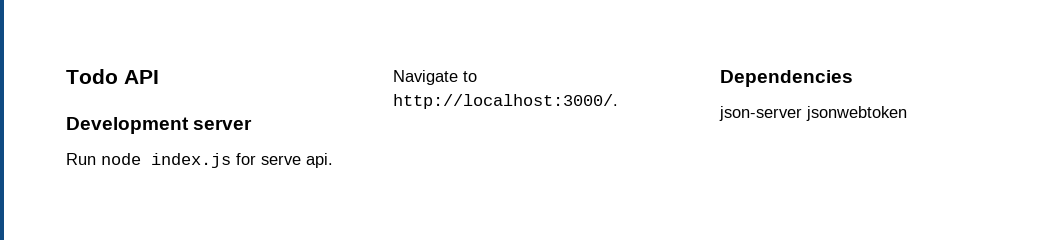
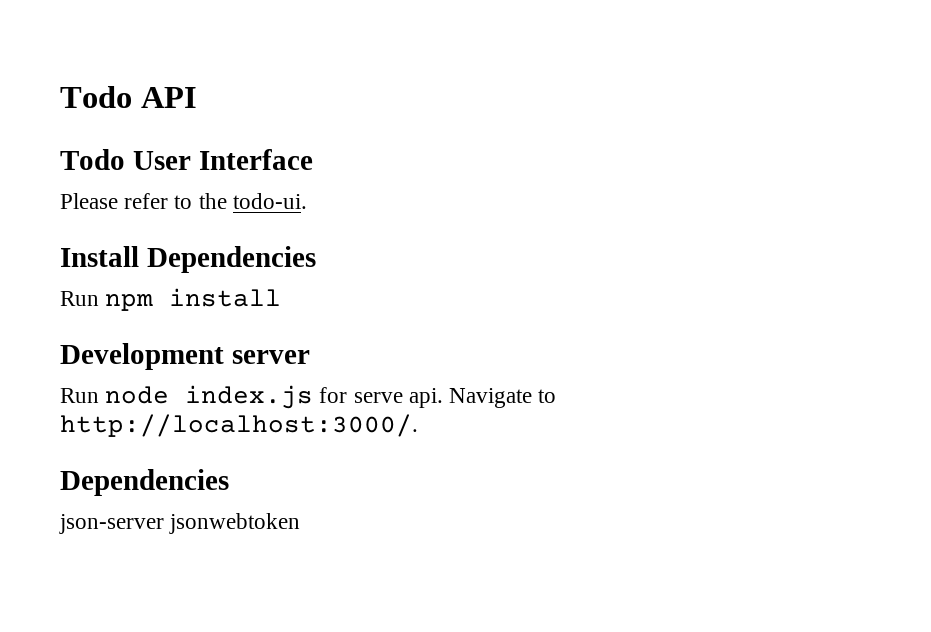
+ Todo User Interface
+ Please refer to the todo-ui.
+ Install Dependencies
+ Run npm install

